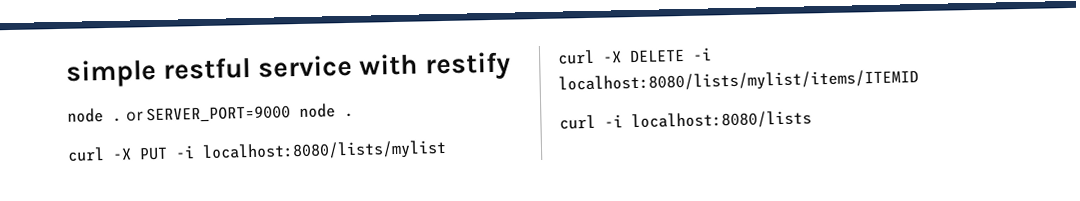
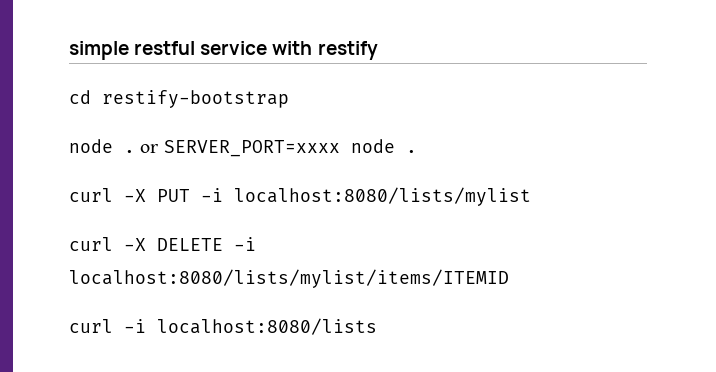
+ cd restify-bootstrap
- node . or SERVER_PORT=9000 node .
+ node . or SERVER_PORT=xxxx node .

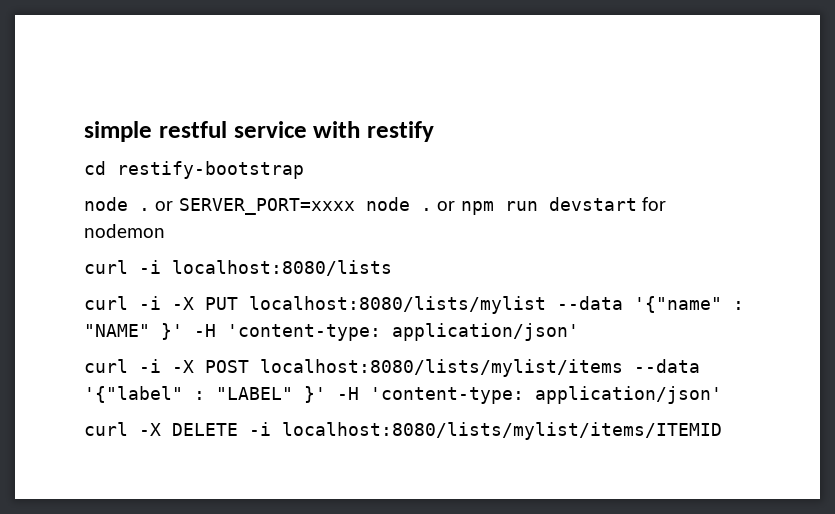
- node . or SERVER_PORT=xxxx node .
- curl -X PUT -i localhost:8080/lists/mylist
+ node . or SERVER_PORT=xxxx node . or npm run devstart for nodemon
+ curl -i localhost:8080/lists
+ curl -i -X PUT localhost:8080/lists/mylist --data '{"name" : "NAME" }' -H 'content-type: application/json'
+ curl -i -X POST localhost:8080/lists/mylist/items --data '{"label" : "LABEL" }' -H 'content-type: application/json'
- curl -i localhost:8080/lists

